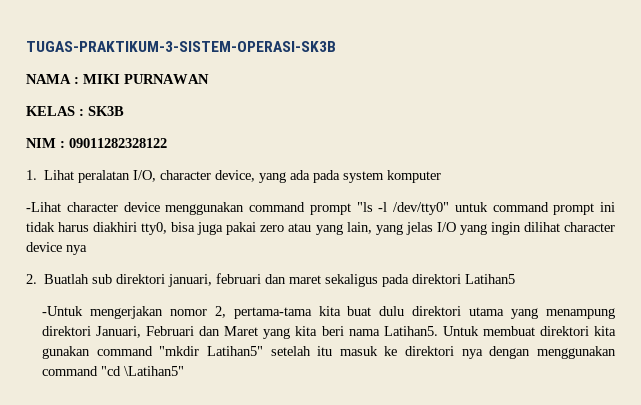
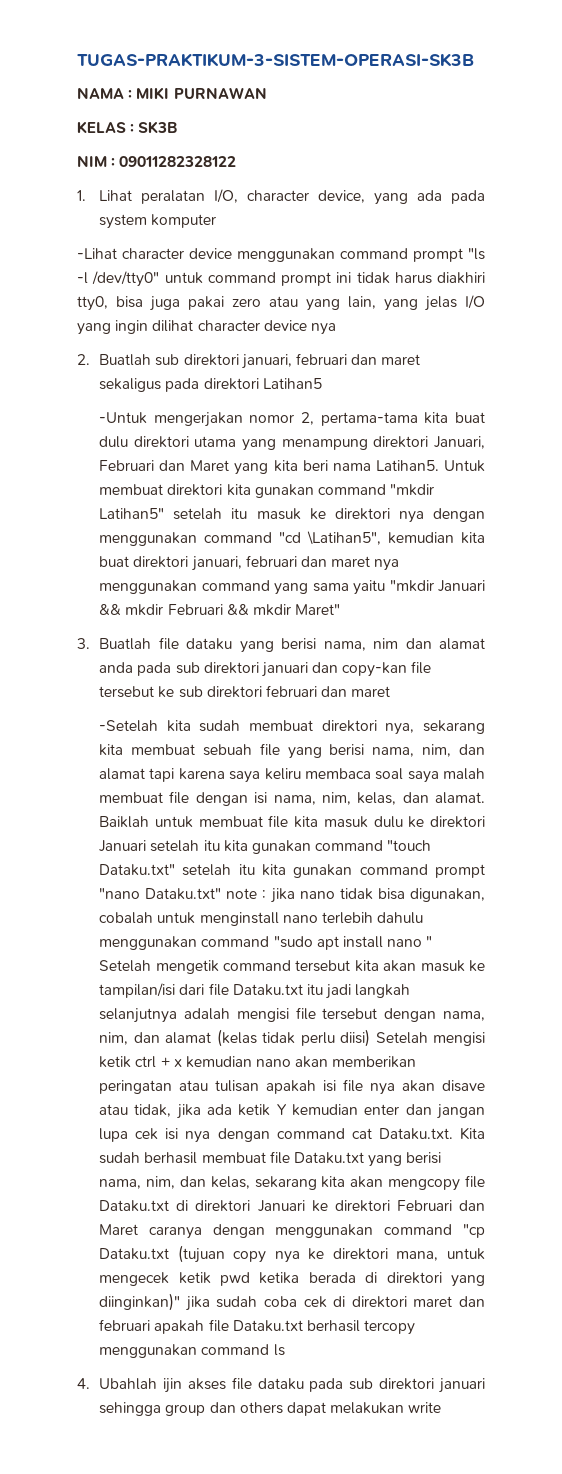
- Untuk membuat direktori kita gunakan command "mkdir Latihan5" setelah itu masuk ke direktori nya dengan menggunakan command "cd \Latihan5"
+ Untuk membuat direktori kita gunakan command "mkdir Latihan5" setelah itu masuk ke direktori nya dengan menggunakan command "cd \Latihan5", kemudian kita buat direktori januari, februari dan maret nya menggunakan command yang sama yaitu "mkdir Januari && mkdir Februari && mkdir Maret"
+ 3. Buatlah file dataku yang berisi nama, nim dan alamat anda pada sub direktori januari dan copy-kan file tersebut ke sub direktori februari dan maret
+ -Setelah kita sudah membuat direktori nya, sekarang kita membuat sebuah file yang berisi nama, nim, dan alamat tapi karena saya keliru membaca soal saya malah membuat file dengan isi nama, nim, kelas, dan alamat. Baiklah untuk membuat file kita masuk dulu ke direktori Januari setelah itu kita gunakan command "touch Dataku.txt" setelah itu kita gunakan command prompt "nano Dataku.txt" note : jika nano tidak bisa digunakan, cobalah untuk menginstall nano terlebih dahulu menggunakan command "sudo apt install nano " Setelah mengetik command tersebut kita akan masuk ke tampilan/isi dari file Dataku.txt itu jadi langkah selanjutnya adalah mengisi file tersebut dengan nama, nim, dan alamat (kelas tidak perlu diisi) Setelah mengisi ketik ctrl + x kemudian nano akan memberikan peringatan atau tulisan apakah isi file nya akan disave atau tidak, jika ada ketik Y kemudian enter dan jangan lupa cek isi nya dengan command cat Dataku.txt. Kita sudah berhasil membuat file Dataku.txt yang berisi nama, nim, dan kelas, sekarang kita akan mengcopy file Dataku.txt di direktori Januari ke direktori Februari dan Maret caranya dengan menggunakan command "cp Dataku.txt (tujuan copy nya ke direktori mana, untuk mengecek ketik pwd ketika berada di direktori yang diinginkan)" jika sudah coba cek di direktori maret dan februari apakah file Dataku.txt berhasil tercopy menggunakan command ls
+ 4. Ubahlah ijin akses file dataku pada sub direktori januari sehingga group dan others dapat melakukan write

